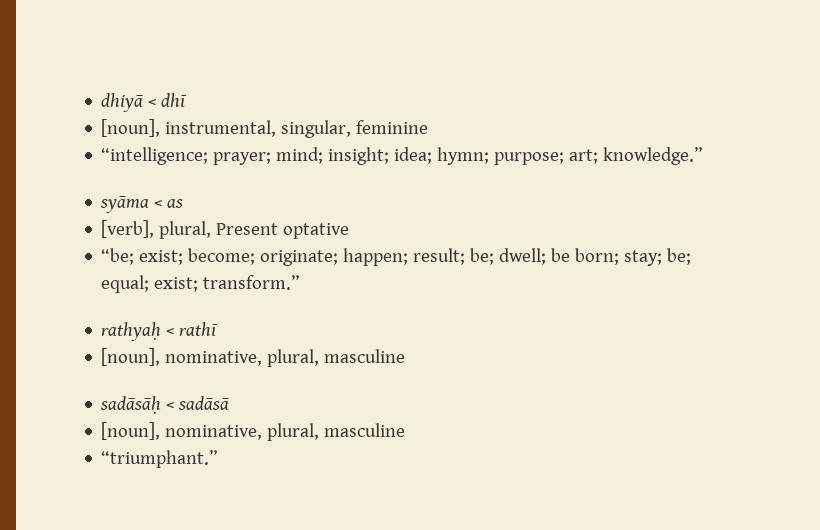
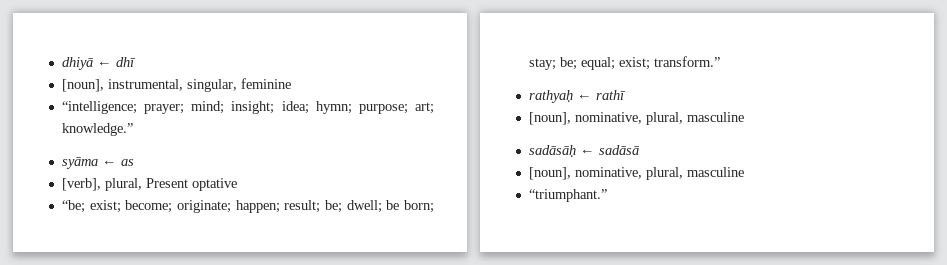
- dhiyā < dhī
+ dhiyā ← dhī
- syāma < as
+ syāma ← as
- rathyaḥ < rathī
+ rathyaḥ ← rathī
- sadāsāḥ < sadāsā
+ sadāsāḥ ← sadāsā

